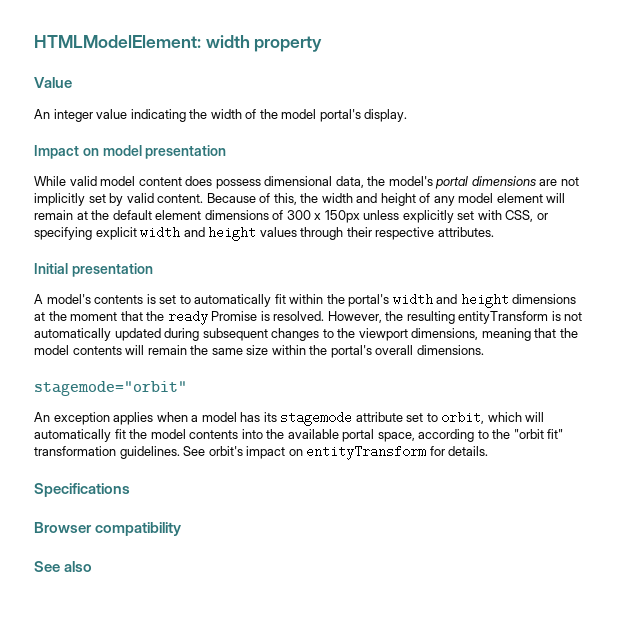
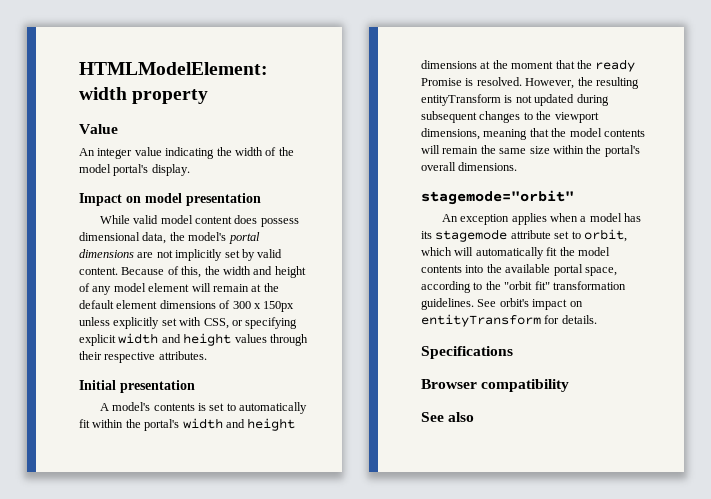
- However, the resulting entityTransform is not automatically updated during subsequent changes to the viewport dimensions, meaning that the model contents will remain the same size within the portal's overall dimensions.
+ However, the resulting entityTransform is not updated during subsequent changes to the viewport dimensions, meaning that the model contents will remain the same size within the portal's overall dimensions.

